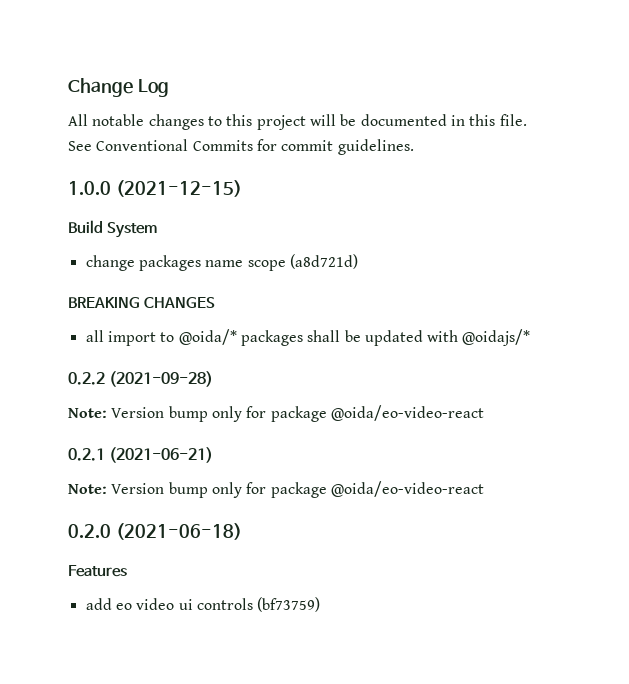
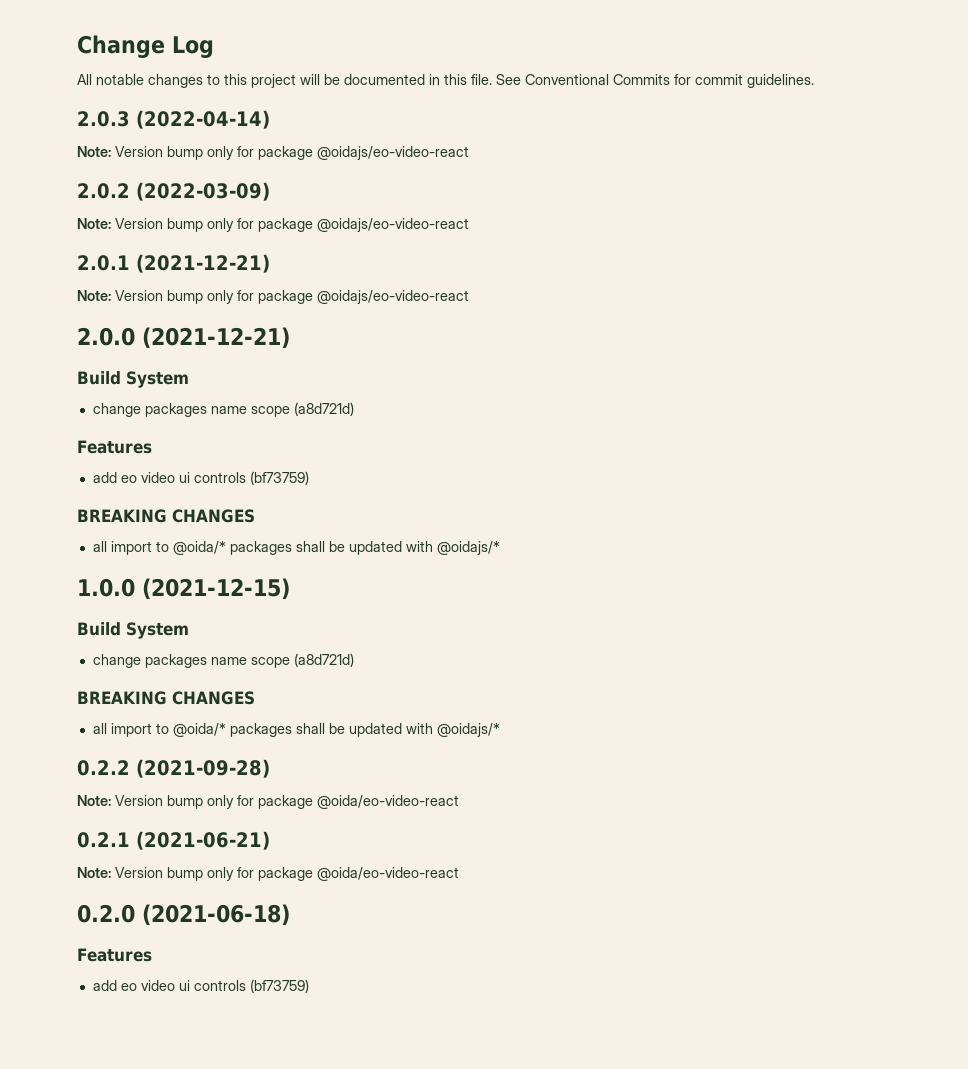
+ 2.0.3 (2022-04-14)
+ Note: Version bump only for package @oidajs/eo-video-react
+ 2.0.2 (2022-03-09)
+ Note: Version bump only for package @oidajs/eo-video-react
+ 2.0.1 (2021-12-21)
+ Note: Version bump only for package @oidajs/eo-video-react
+ 2.0.0 (2021-12-21)
+ Build System
+ change packages name scope (a8d721d)
+ Features
+ add eo video ui controls (bf73759)
+ BREAKING CHANGES
+ all import to @oida/* packages shall be updated with @oidajs/*

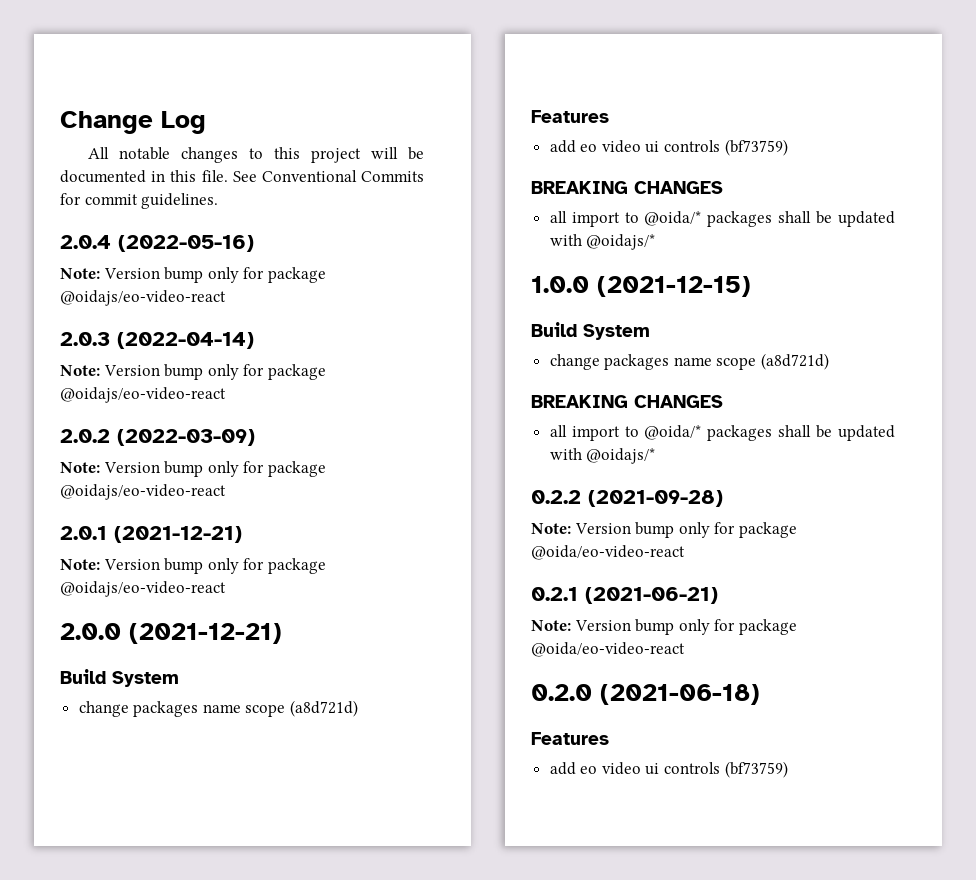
+ 2.0.4 (2022-05-16)
+ Note: Version bump only for package @oidajs/eo-video-react

